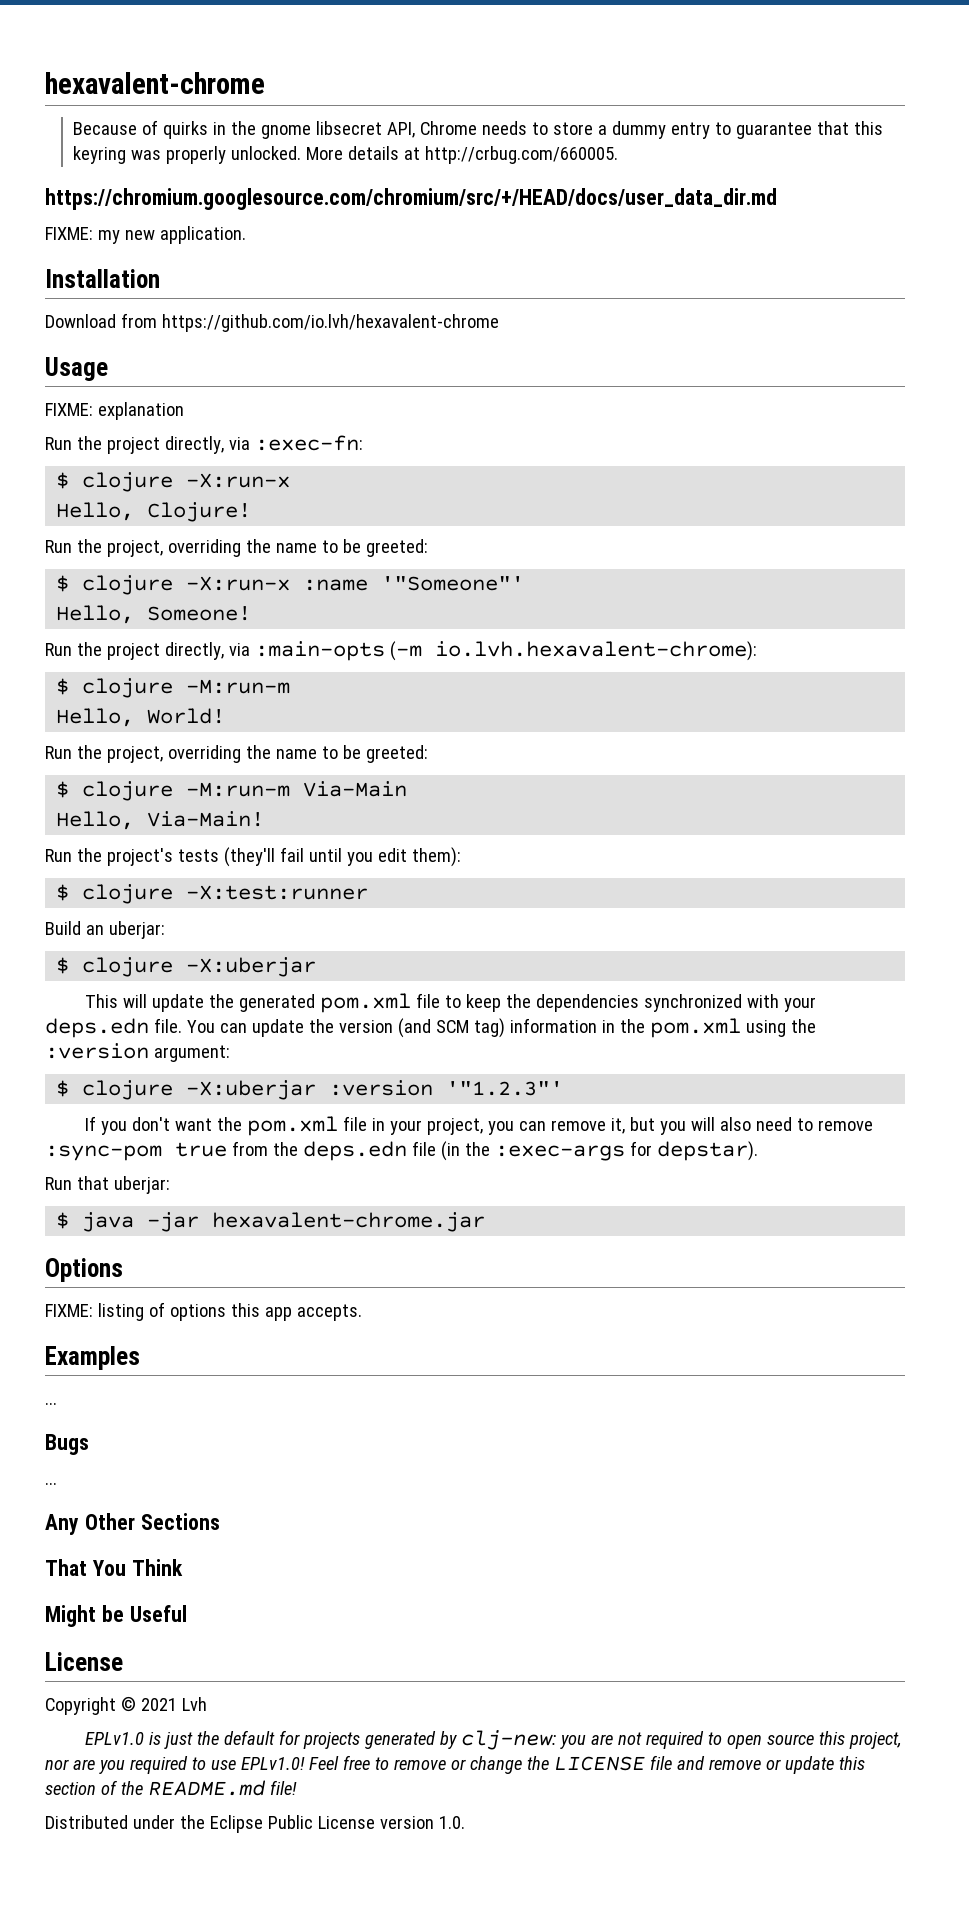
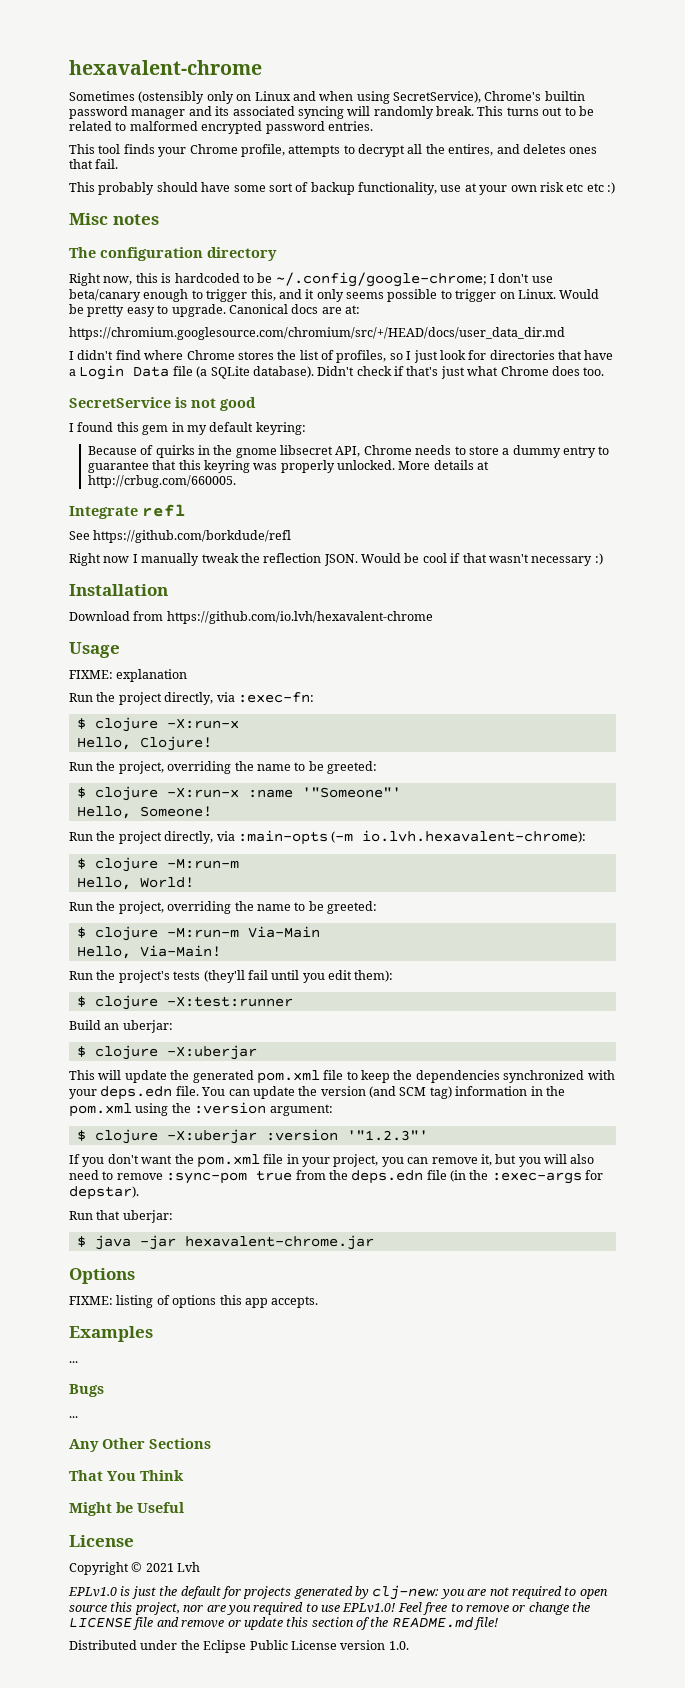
+ Sometimes (ostensibly only on Linux and when using SecretService), Chrome's builtin password manager and its associated syncing will randomly break. This turns out to be related to malformed encrypted password entries.
+ This tool finds your Chrome profile, attempts to decrypt all the entires, and deletes ones that fail.
+ This probably should have some sort of backup functionality, use at your own risk etc etc :)
+ Misc notes
+ The configuration directory
+ Right now, this is hardcoded to be ~/.config/google-chrome; I don't use beta/canary enough to trigger this, and it only seems possible to trigger on Linux. Would be pretty easy to upgrade. Canonical docs are at:
+ https://chromium.googlesource.com/chromium/src/+/HEAD/docs/user_data_dir.md
+ I didn't find where Chrome stores the list of profiles, so I just look for directories that have a Login Data file (a SQLite database). Didn't check if that's just what Chrome does too.
+ SecretService is not good
+ I found this gem in my default keyring:
- https://chromium.googlesource.com/chromium/src/+/HEAD/docs/user_data_dir.md
- FIXME: my new application.
+ Integrate refl
+ See https://github.com/borkdude/refl
+ Right now I manually tweak the reflection JSON. Would be cool if that wasn't necessary :)

